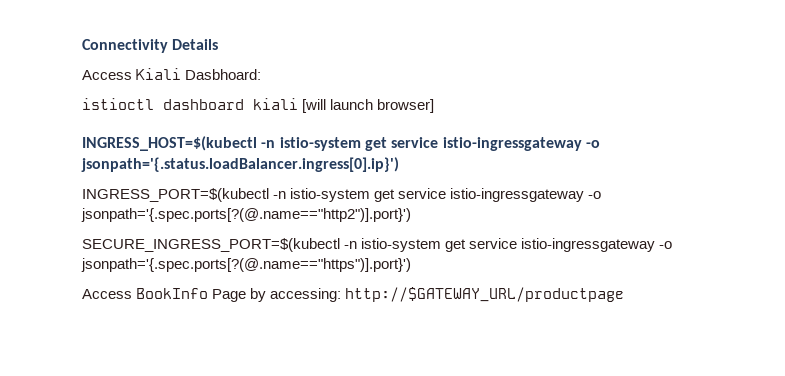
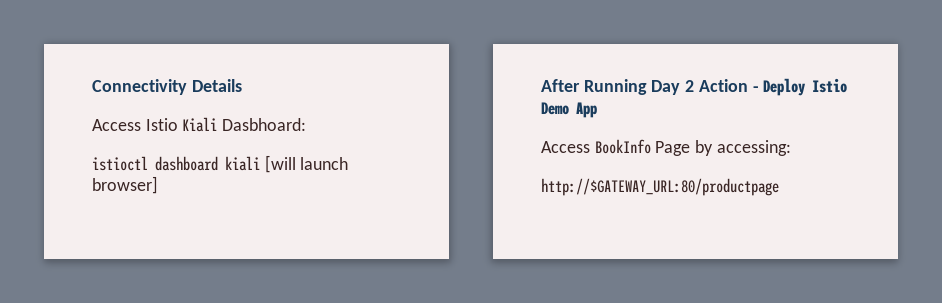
- Access Kiali Dasbhoard:
+ Access Istio Kiali Dasbhoard:
- INGRESS_HOST=$(kubectl -n istio-system get service istio-ingressgateway -o jsonpath='{.status.loadBalancer.ingress[0].ip}')
- INGRESS_PORT=$(kubectl -n istio-system get service istio-ingressgateway -o jsonpath='{.spec.ports[?(@.name=="http2")].port}')
- SECURE_INGRESS_PORT=$(kubectl -n istio-system get service istio-ingressgateway -o jsonpath='{.spec.ports[?(@.name=="https")].port}')
+ After Running Day 2 Action - Deploy Istio Demo App
- Access BookInfo Page by accessing: http://$GATEWAY_URL/productpage
+ Access BookInfo Page by accessing:
+ http://$GATEWAY_URL:80/productpage

